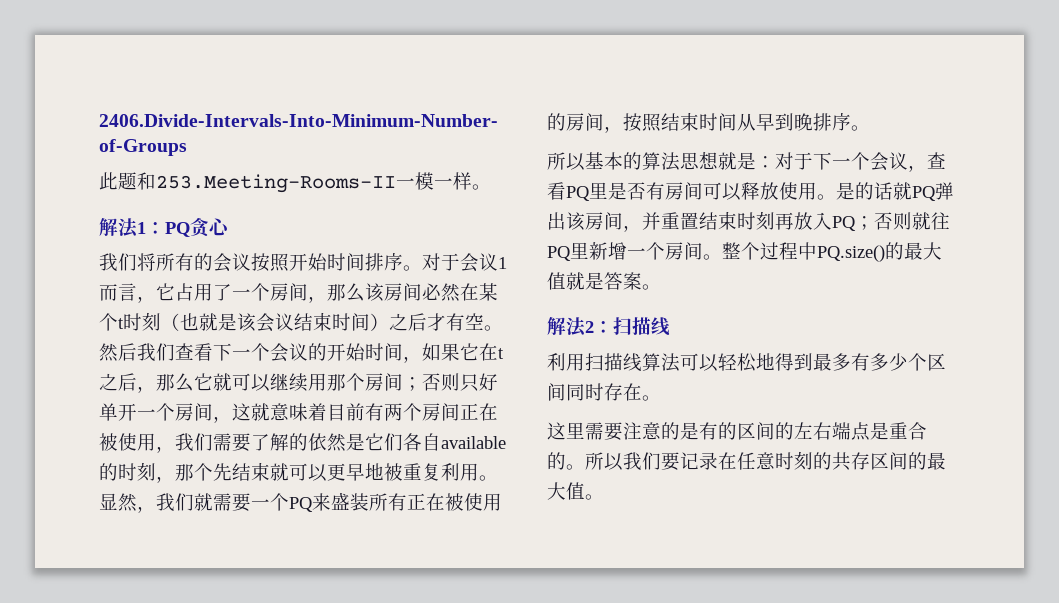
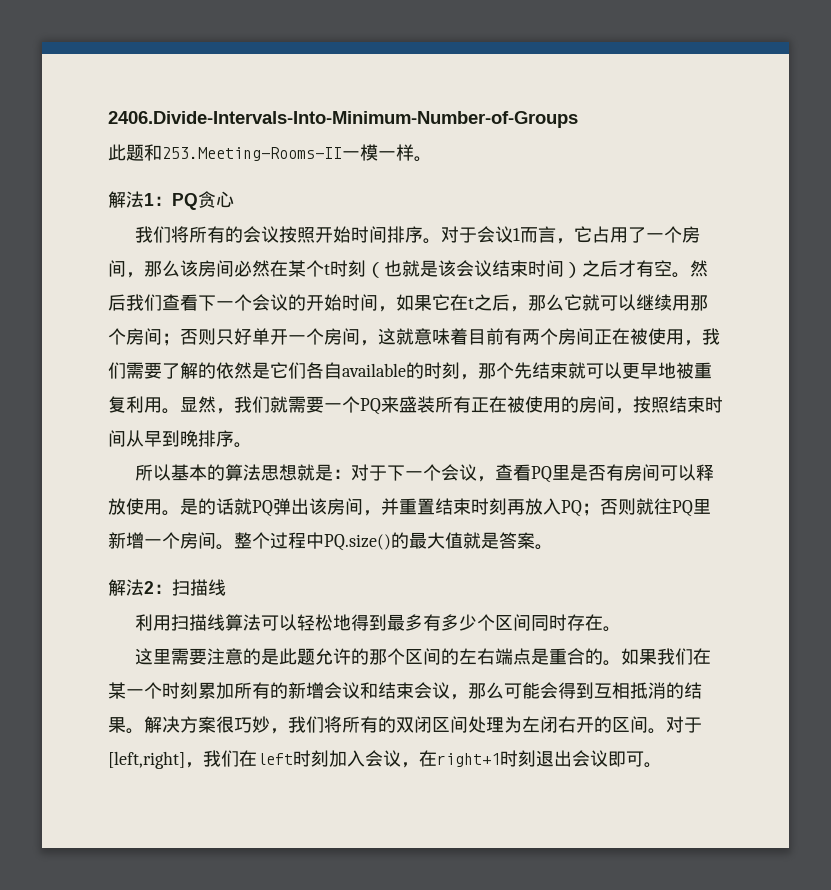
- 这里需要注意的是有的区间的左右端点是重合的。
+ 这里需要注意的是此题允许的那个区间的左右端点是重合的。
- 所以我们要记录在任意时刻的共存区间的最大值。
+ 如果我们在某一个时刻累加所有的新增会议和结束会议，那么可能会得到互相抵消的结果。解决方案很巧妙，我们将所有的双闭区间处理为左闭右开的区间。对于[left,right]，我们在left时刻加入会议，在right+1时刻退出会议即可。

